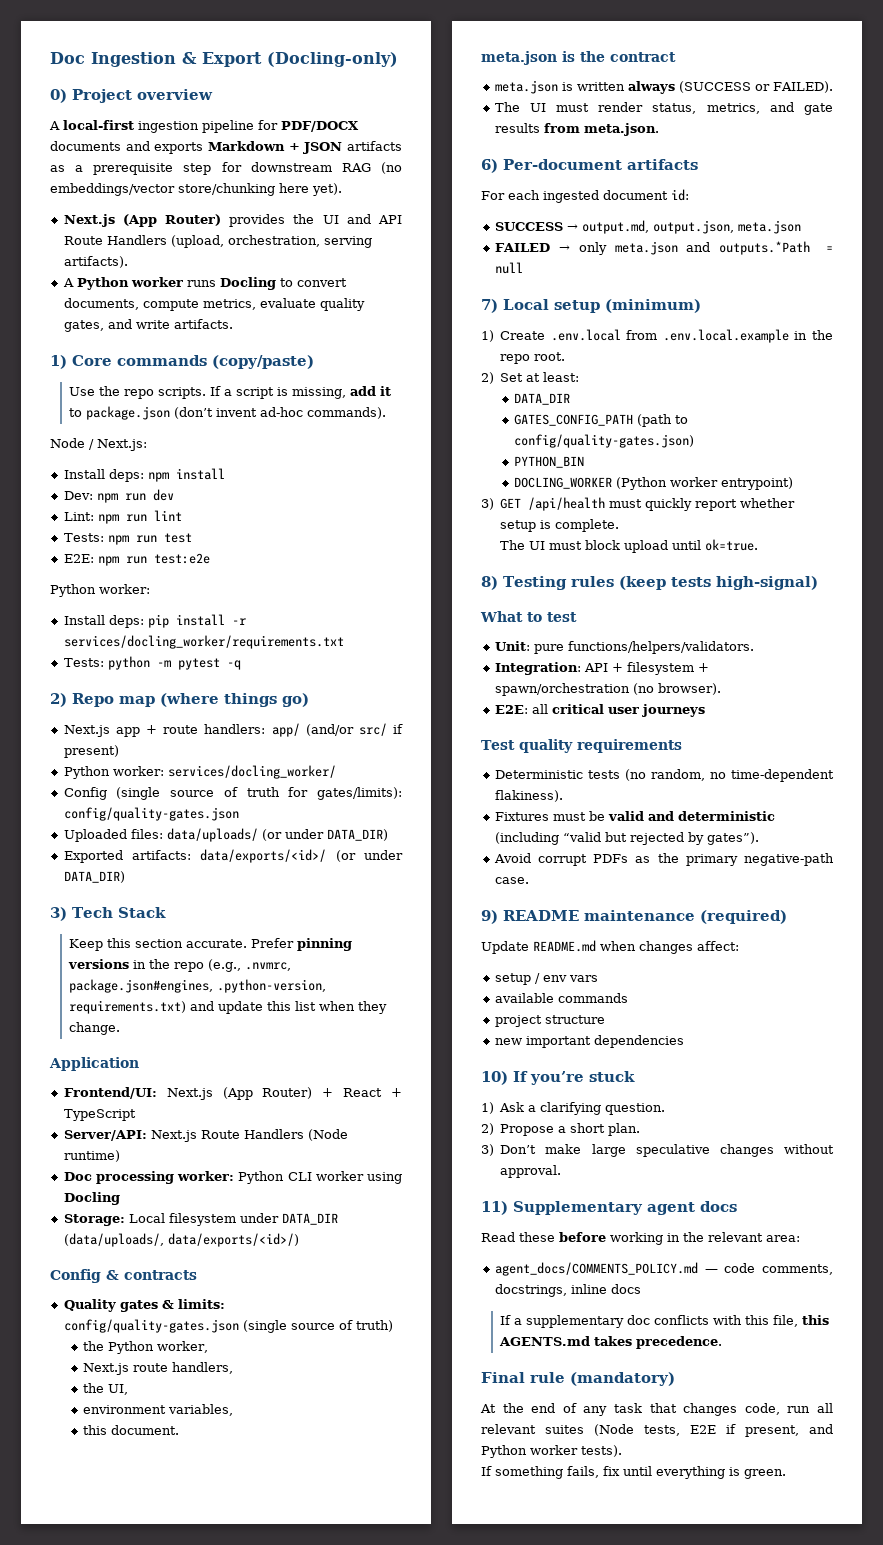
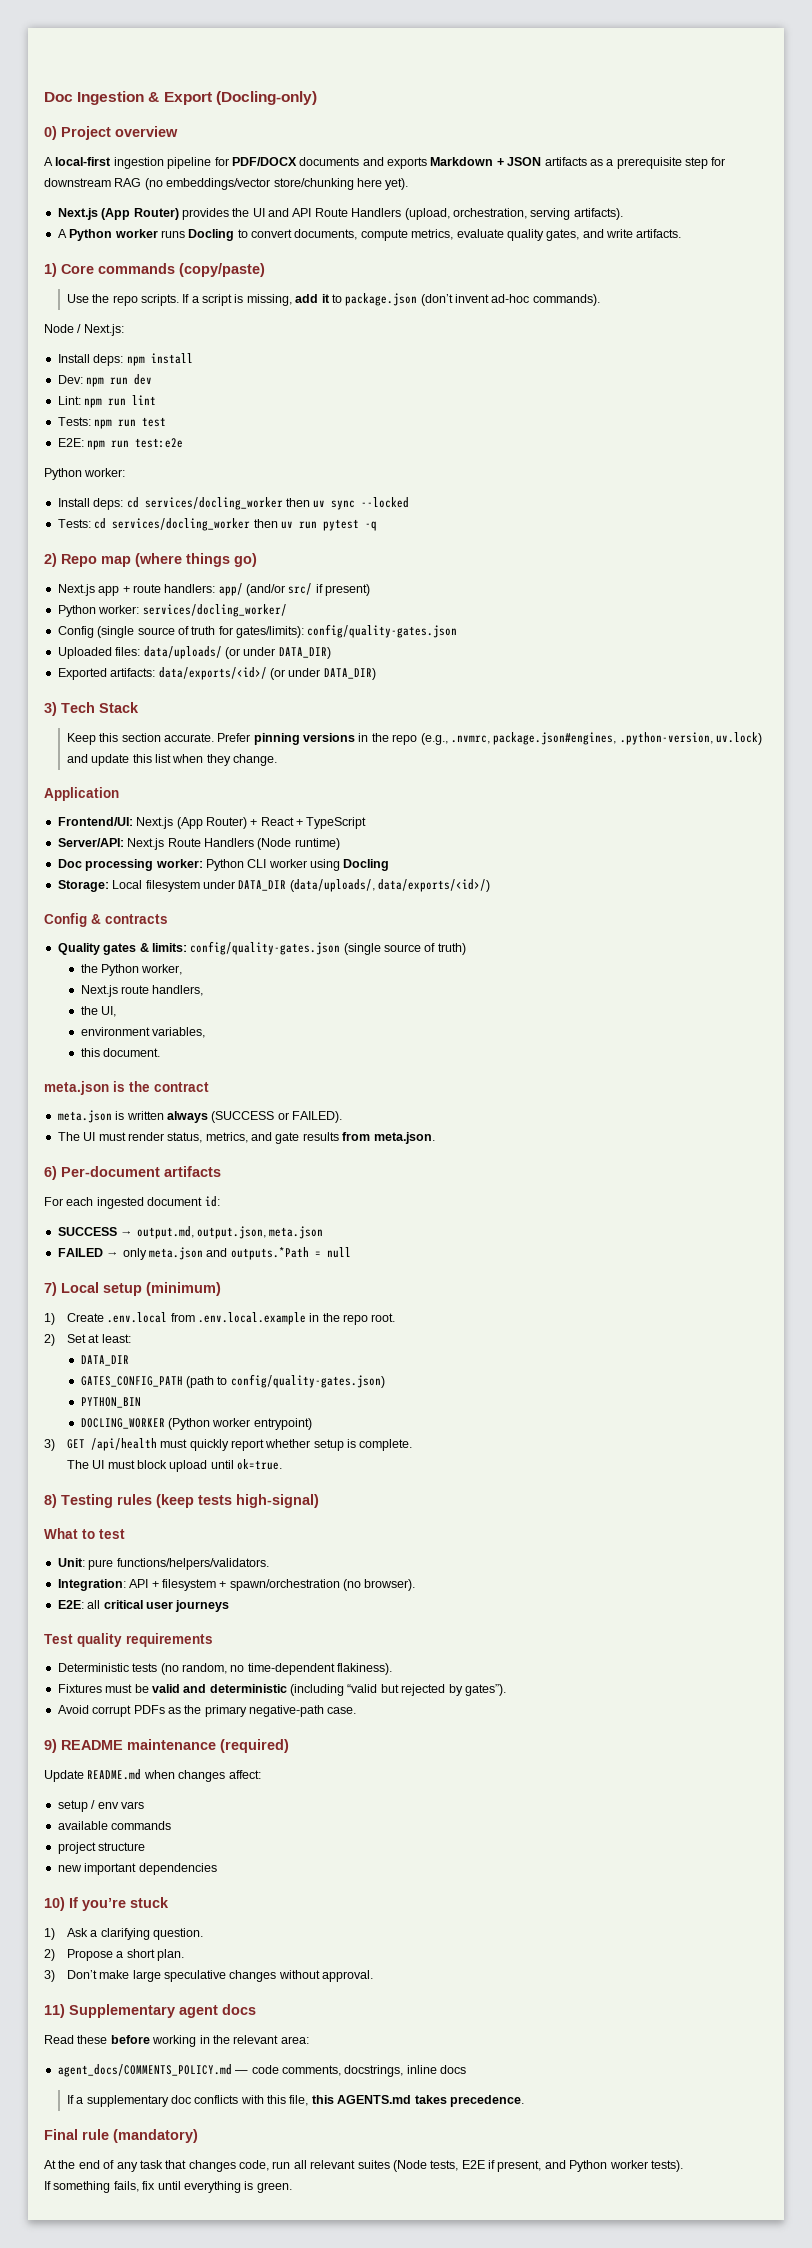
- Install deps: pip install -r services/docling_worker/requirements.txt
- Tests: python -m pytest -q
+ Install deps: cd services/docling_worker then uv sync --locked
+ Tests: cd services/docling_worker then uv run pytest -q
- Prefer pinning versions in the repo (e.g., .nvmrc, package.json#engines, .python-version, requirements.txt) and update this list when they change.
+ Prefer pinning versions in the repo (e.g., .nvmrc, package.json#engines, .python-version, uv.lock) and update this list when they change.

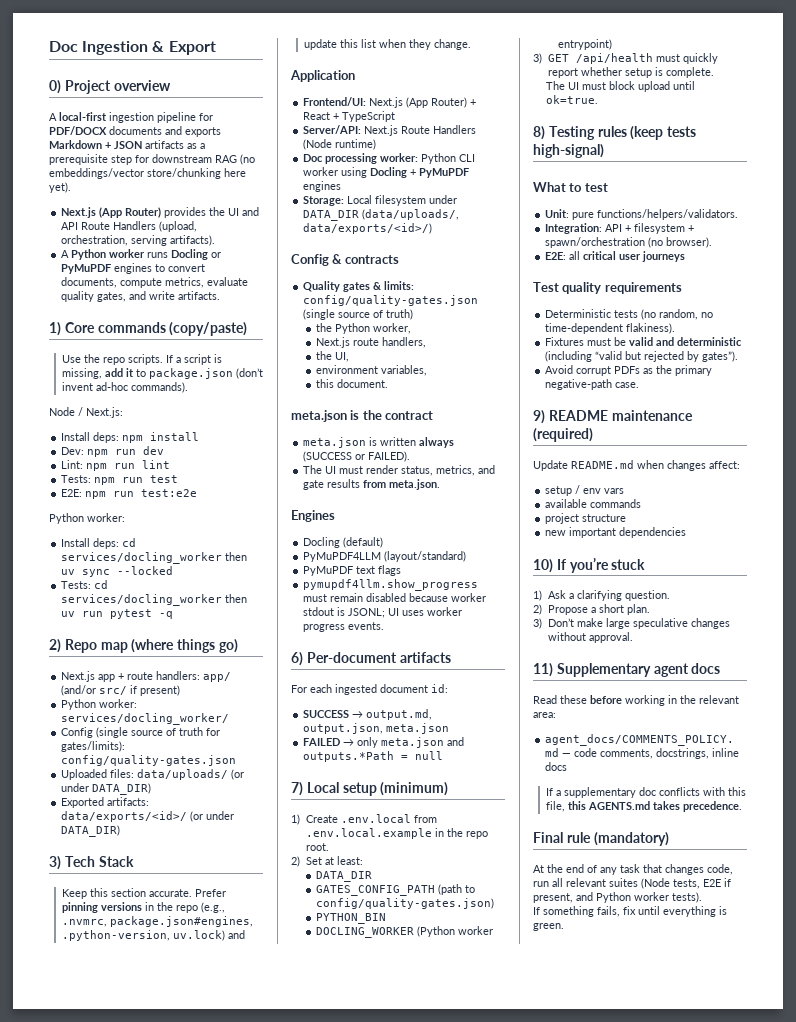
- Doc Ingestion & Export (Docling-only)
+ Doc Ingestion & Export
- A Python worker runs Docling to convert documents, compute metrics, evaluate quality gates, and write artifacts.
+ A Python worker runs Docling or PyMuPDF engines to convert documents, compute metrics, evaluate quality gates, and write artifacts.
- Doc processing worker: Python CLI worker using Docling
+ Doc processing worker: Python CLI worker using Docling + PyMuPDF engines
+ Engines
+ Docling (default)
+ PyMuPDF4LLM (layout/standard)
+ PyMuPDF text flags
+ pymupdf4llm.show_progress must remain disabled because worker stdout is JSONL; UI uses worker progress events.

